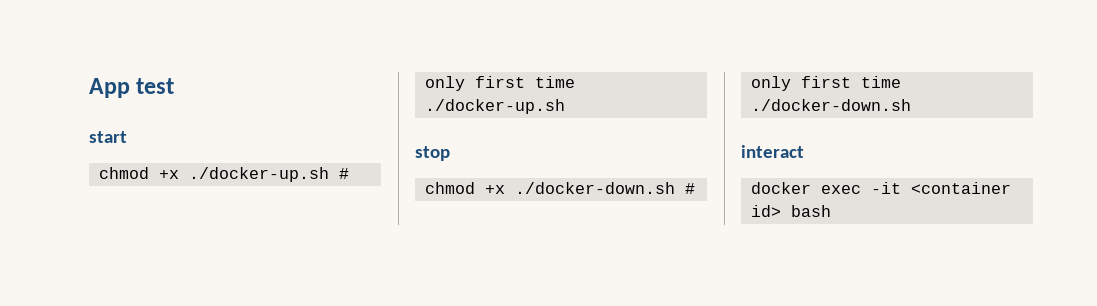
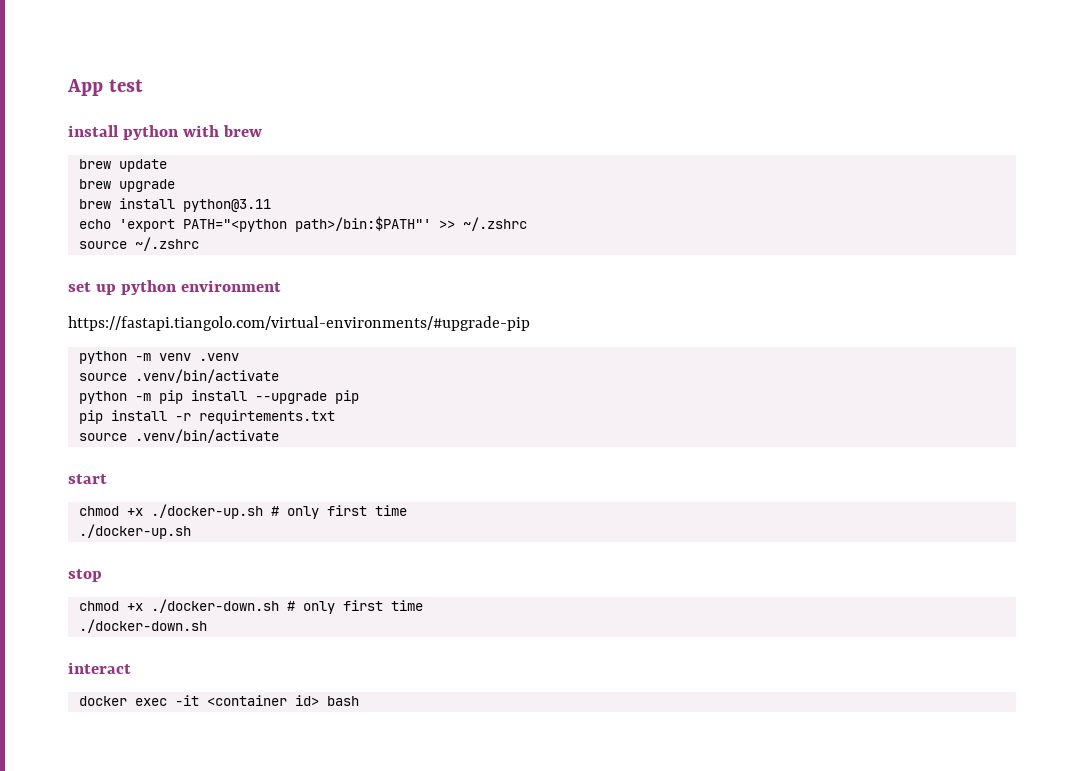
+ install python with brew
+ brew update
+ brew upgrade
+ brew install python@3.11
+ echo 'export PATH="<python path>/bin:$PATH"' >> ~/.zshrc
+ source ~/.zshrc
+ set up python environment
+ https://fastapi.tiangolo.com/virtual-environments/#upgrade-pip
+ python -m venv .venv
+ source .venv/bin/activate
+ python -m pip install --upgrade pip
+ pip install -r requirtements.txt
+ source .venv/bin/activate

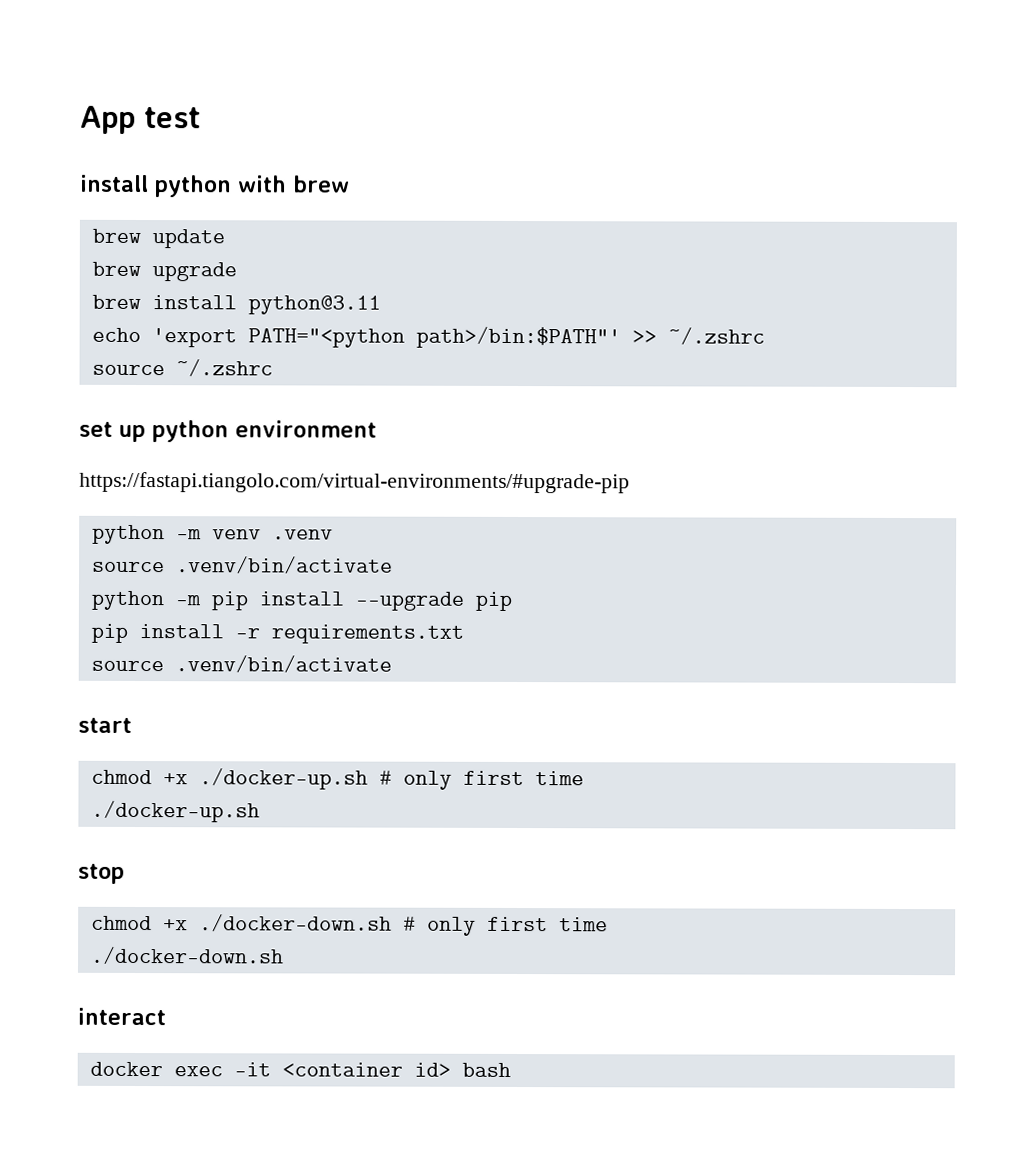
- pip install -r requirtements.txt
+ pip install -r requirements.txt

